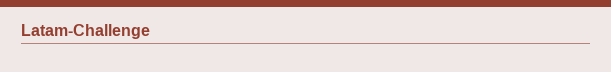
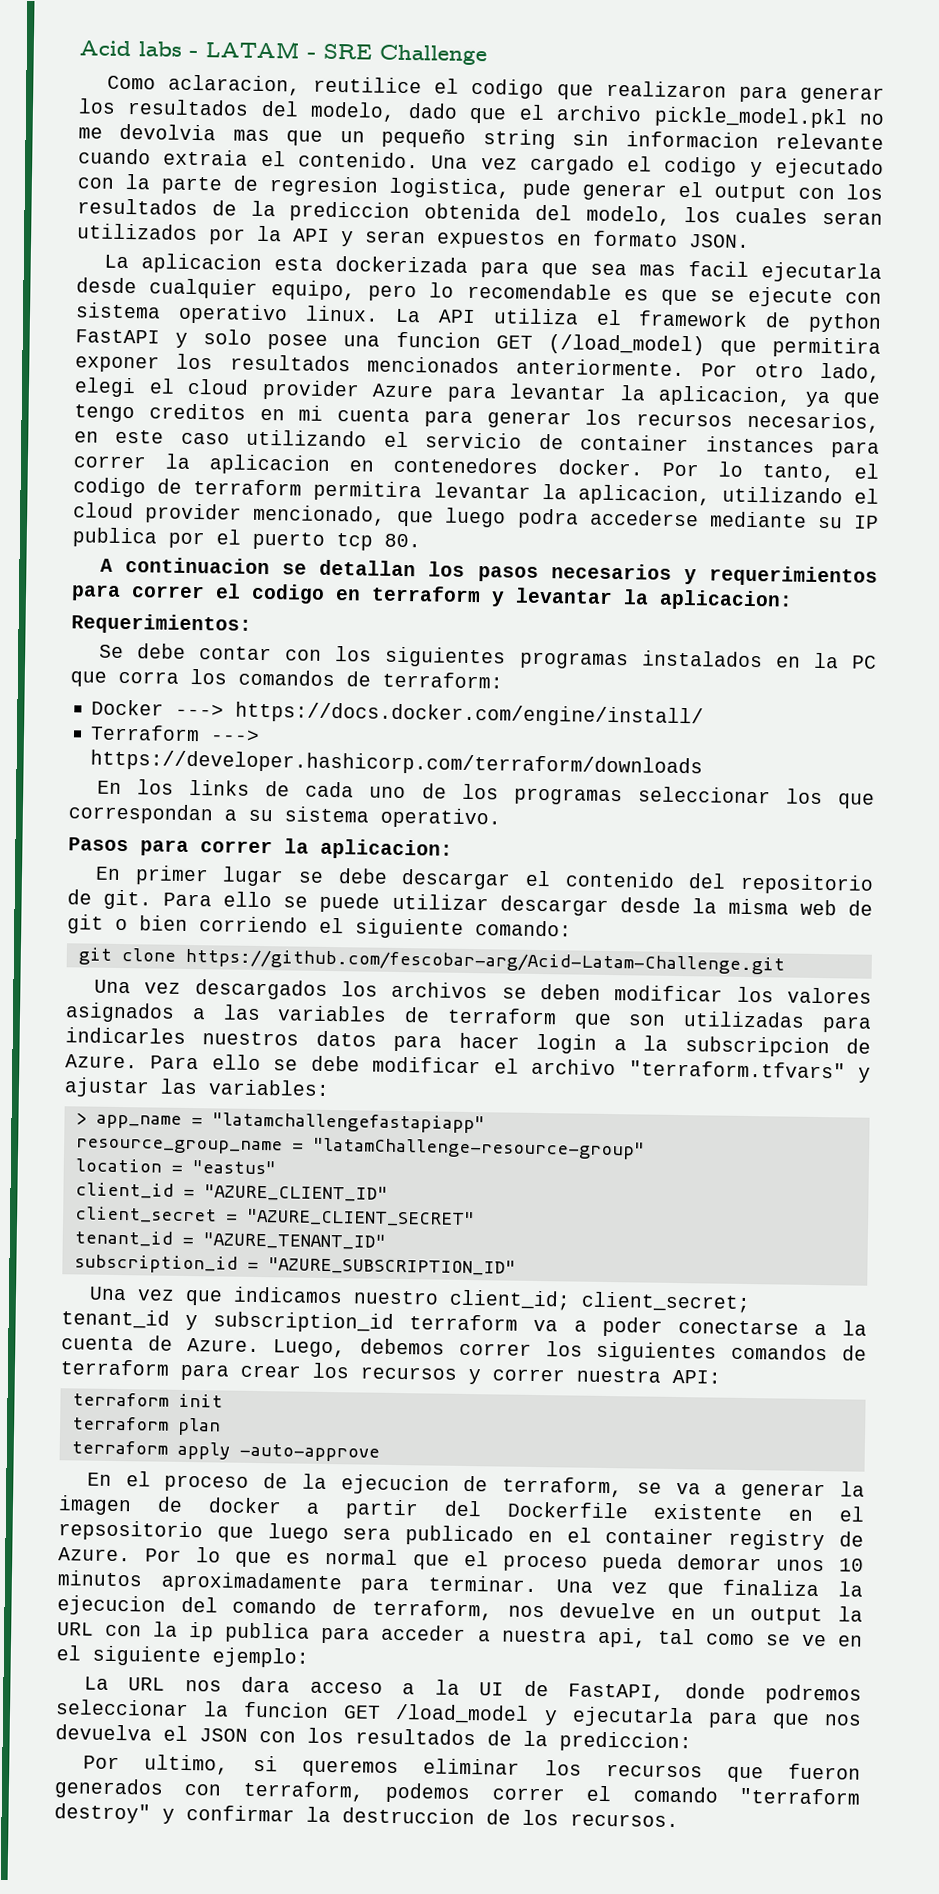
- Latam-Challenge
+ Acid labs - LATAM - SRE Challenge
+ Como aclaracion, reutilice el codigo que realizaron para generar los resultados del modelo, dado que el archivo pickle_model.pkl no me devolvia mas que un pequeño string sin informacion relevante cuando extraia el contenido. Una vez cargado el codigo y ejecutado con la parte de regresion logistica, pude generar el output con los resultados de la prediccion obtenida del modelo, los cuales seran utilizados por la API y seran expuestos en formato JSON.
+ La aplicacion esta dockerizada para que sea mas facil ejecutarla desde cualquier equipo, pero lo recomendable es que se ejecute con sistema operativo linux. La API utiliza el framework de python FastAPI y solo posee una funcion GET (/load_model) que permitira exponer los resultados mencionados anteriormente. Por otro lado, elegi el cloud provider Azure para levantar la aplicacion, ya que tengo creditos en mi cuenta para generar los recursos necesarios, en este caso utilizando el servicio de container instances para correr la aplicacion en contenedores docker. Por lo tanto, el codigo de terraform permitira levantar la aplicacion, utilizando el cloud provider mencionado, que luego podra accederse mediante su IP publica por el puerto tcp 80.
+ A continuacion se detallan los pasos necesarios y requerimientos para correr el codigo en terraform y levantar la aplicacion:
+ Requerimientos:
+ Se debe contar con los siguientes programas instalados en la PC que corra los comandos de terraform:
+ Docker ---> https://docs.docker.com/engine/install/
+ Terraform ---> https://developer.hashicorp.com/terraform/downloads
+ En los links de cada uno de los programas seleccionar los que correspondan a su sistema operativo.
+ Pasos para correr la aplicacion:
+ En primer lugar se debe descargar el contenido del repositorio de git. Para ello se puede utilizar descargar desde la misma web de git o bien corriendo el siguiente comando:
+ git clone https://github.com/fescobar-arg/Acid-Latam-Challenge.git
+ Una vez descargados los archivos se deben modificar los valores asignados a las variables de terraform que son utilizadas para indicarles nuestros datos para hacer login a la subscripcion de Azure. Para ello se debe modificar el archivo "terraform.tfvars" y ajustar las variables:
+ > app_name = "latamchallengefastapiapp"
+ resource_group_name = "latamChallenge-resource-group"
+ location = "eastus"
+ client_id = "AZURE_CLIENT_ID"
+ client_secret = "AZURE_CLIENT_SECRET"
+ tenant_id = "AZURE_TENANT_ID"
+ subscription_id = "AZURE_SUBSCRIPTION_ID"
+ Una vez que indicamos nuestro client_id; client_secret; tenant_id y subscription_id terraform va a poder conectarse a la cuenta de Azure. Luego, debemos correr los siguientes comandos de terraform para crear los recursos y correr nuestra API:
+ terraform init
+ terraform plan
+ terraform apply -auto-approve
+ En el proceso de la ejecucion de terraform, se va a generar la imagen de docker a partir del Dockerfile existente en el repsositorio que luego sera publicado en el container registry de Azure. Por lo que es normal que el proceso pueda demorar unos 10 minutos aproximadamente para terminar. Una vez que finaliza la ejecucion del comando de terraform, nos devuelve en un output la URL con la ip publica para acceder a nuestra api, tal como se ve en el siguiente ejemplo:
+ La URL nos dara acceso a la UI de FastAPI, donde podremos seleccionar la funcion GET /load_model y ejecutarla para que nos devuelva el JSON con los resultados de la prediccion:
+ Por ultimo, si queremos eliminar los recursos que fueron generados con terraform, podemos correr el comando "terraform destroy" y confirmar la destruccion de los recursos.

